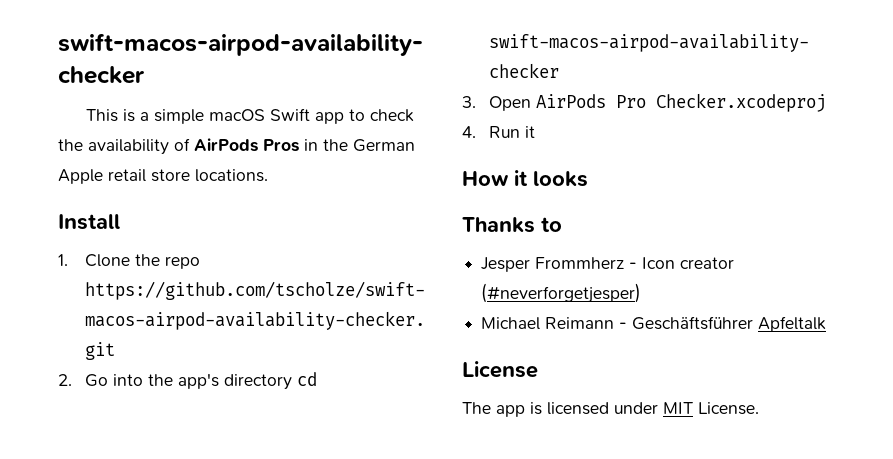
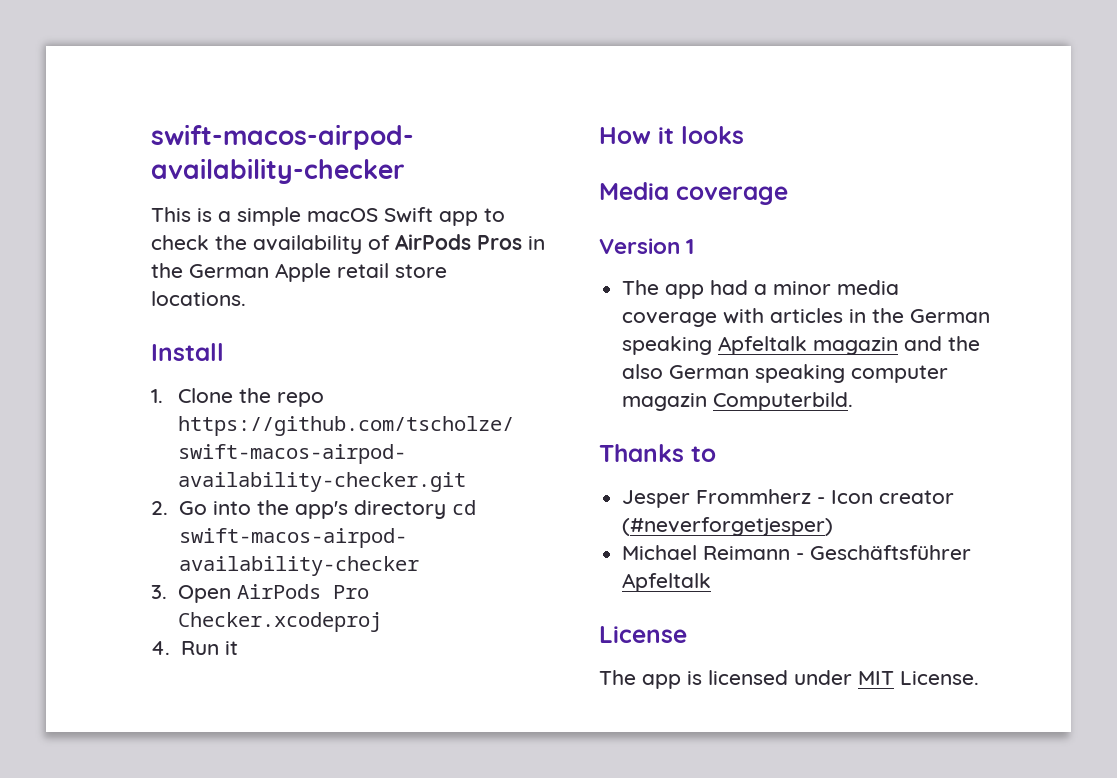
+ Media coverage
+ Version 1
+ The app had a minor media coverage with articles in the German speaking Apfeltalk magazin and the also German speaking computer magazin Computerbild.

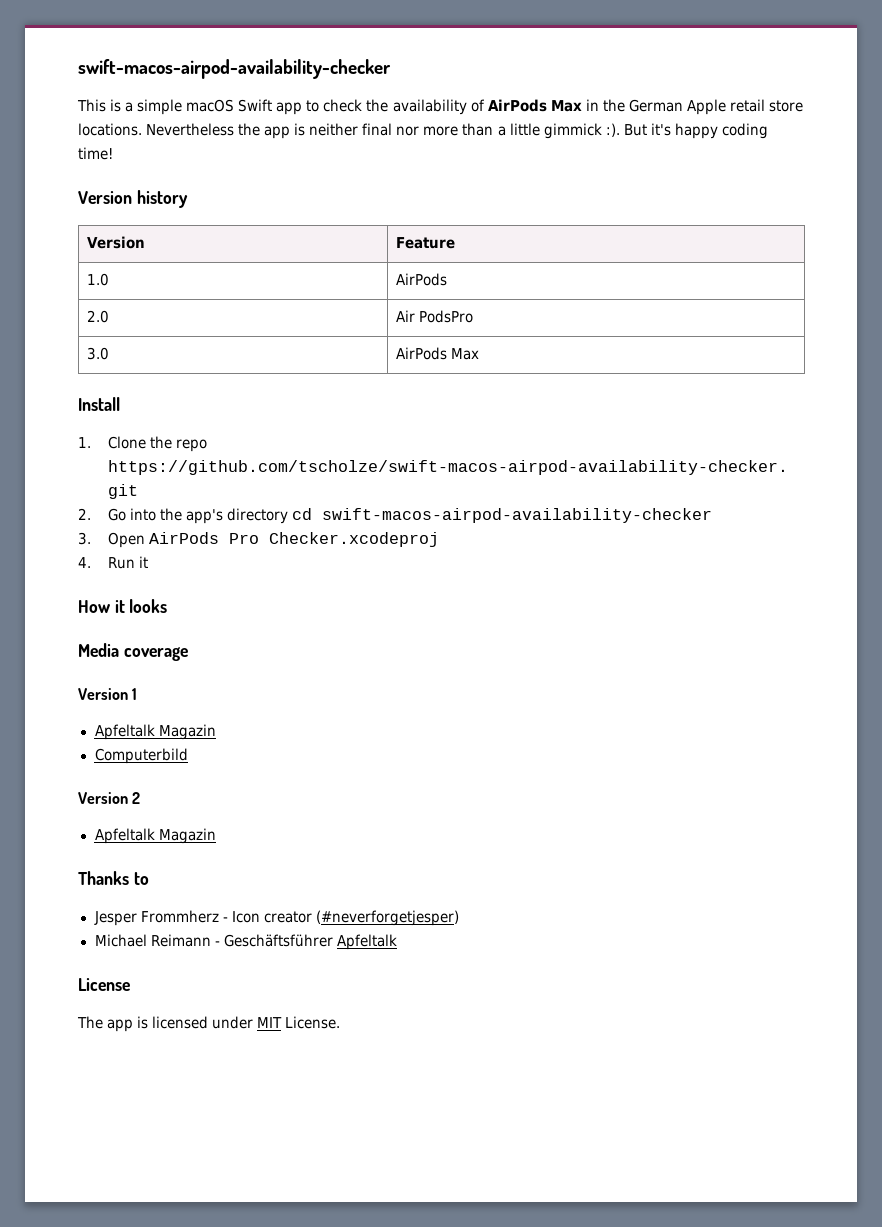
- This is a simple macOS Swift app to check the availability of AirPods Pros in the German Apple retail store locations.
+ This is a simple macOS Swift app to check the availability of AirPods Max in the German Apple retail store locations. Nevertheless the app is neither final nor more than a little gimmick :). But it's happy coding time!
+ Version history
+ Version | Feature
+ 1.0 | AirPods
+ 2.0 | Air PodsPro
+ 3.0 | AirPods Max
  Media coverage
  Version 1
- The app had a minor media coverage with articles in the German speaking Apfeltalk magazin and the also German speaking computer magazin Computerbild.
+ Apfeltalk Magazin
+ Computerbild
+ Version 2
+ Apfeltalk Magazin

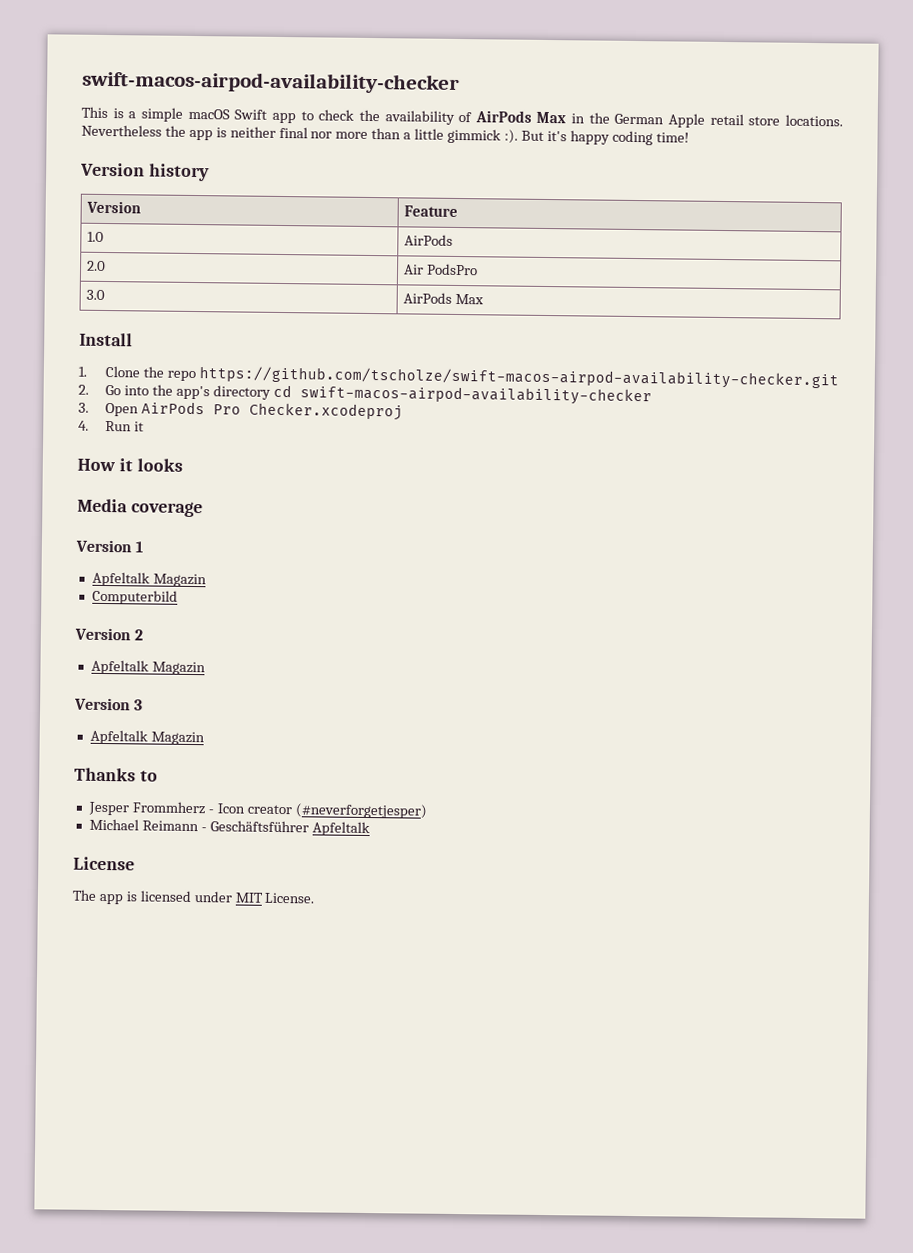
+ Version 3
+ Apfeltalk Magazin

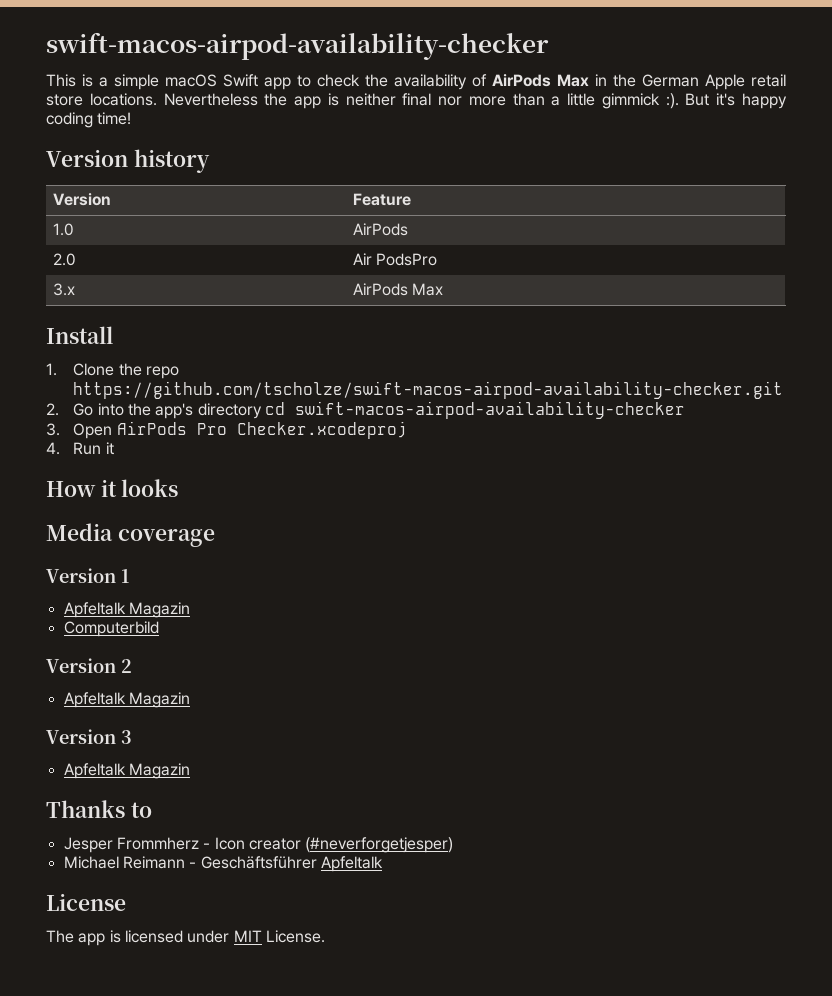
- 3.0 | AirPods Max
+ 3.x | AirPods Max

